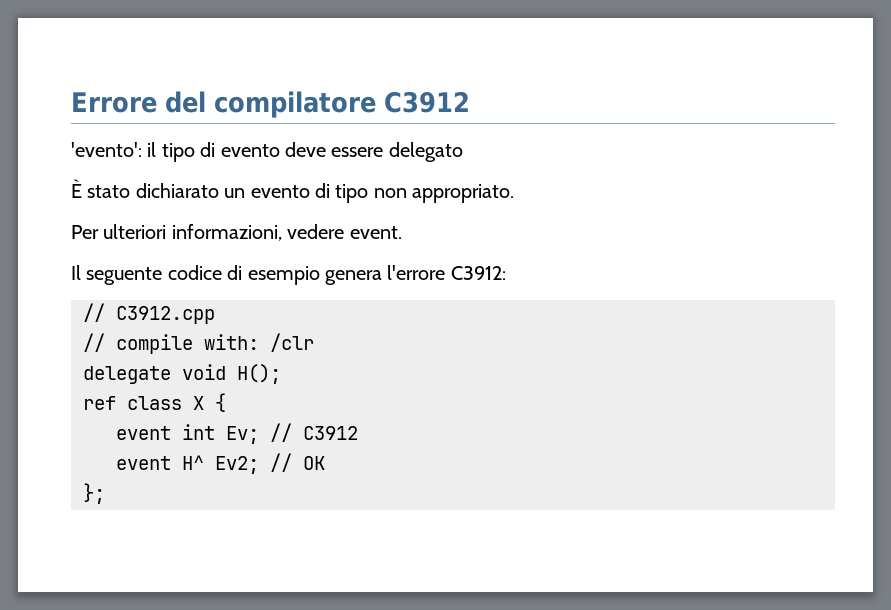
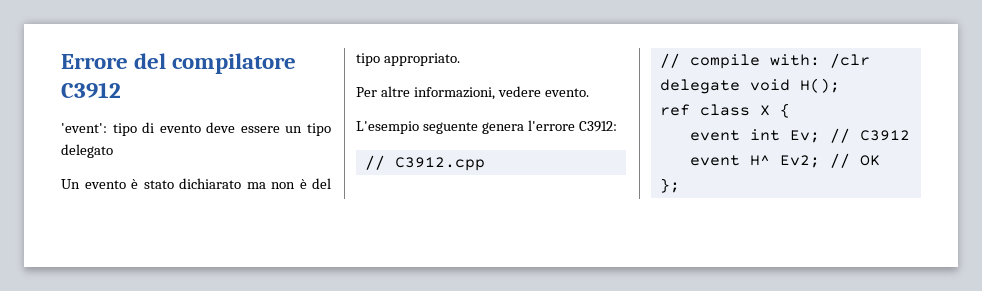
- 'evento': il tipo di evento deve essere delegato
+ 'event': tipo di evento deve essere un tipo delegato
- È stato dichiarato un evento di tipo non appropriato.
+ Un evento è stato dichiarato ma non è del tipo appropriato.
- Per ulteriori informazioni, vedere event.
- Il seguente codice di esempio genera l'errore C3912:
+ Per altre informazioni, vedere evento.
+ L'esempio seguente genera l'errore C3912:

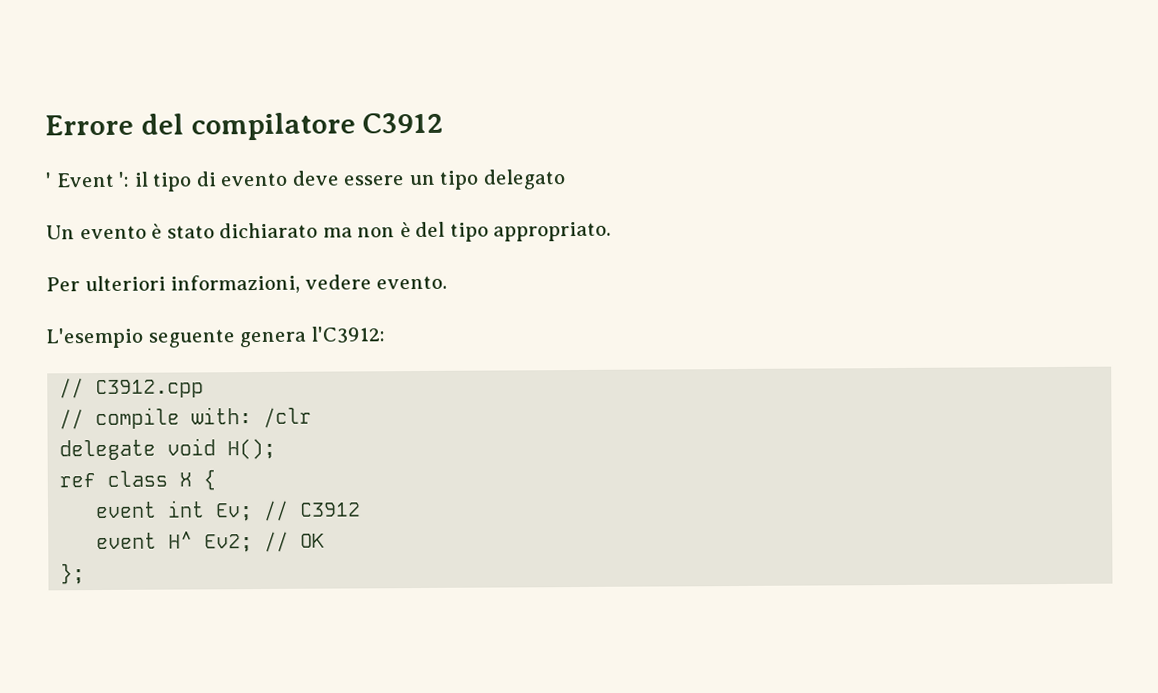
- 'event': tipo di evento deve essere un tipo delegato
+ ' Event ': il tipo di evento deve essere un tipo delegato
- Per altre informazioni, vedere evento.
+ Per ulteriori informazioni, vedere evento.
- L'esempio seguente genera l'errore C3912:
+ L'esempio seguente genera l'C3912:

